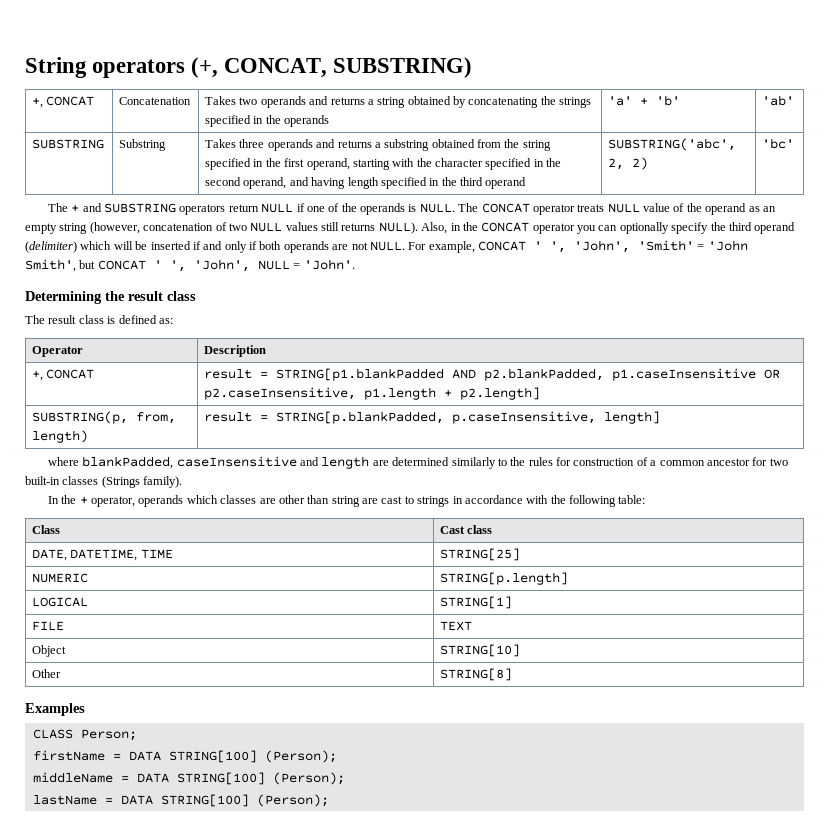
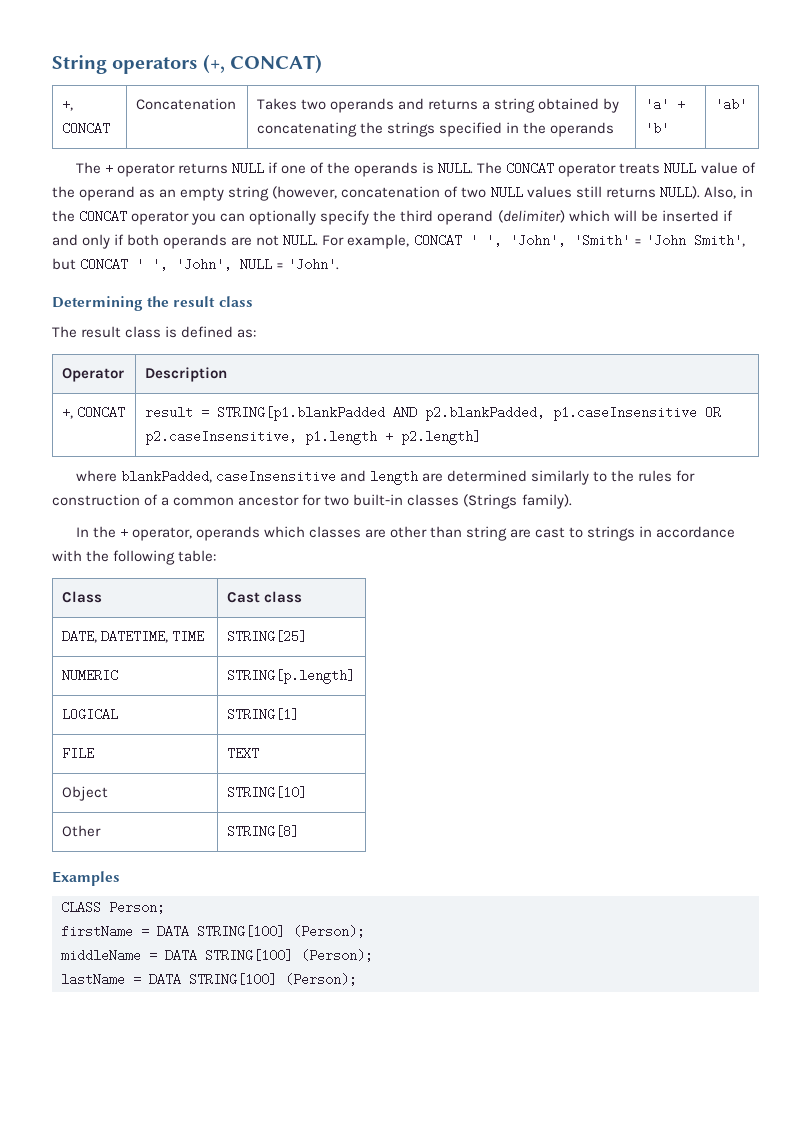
- String operators (+, CONCAT, SUBSTRING)
+ String operators (+, CONCAT)
- SUBSTRING | Substring | Takes three operands and returns a substring obtained from the string specified in the first operand, starting with the character specified in the second operand, and having length specified in the third operand | SUBSTRING('abc', 2, 2) | 'bc'
- The + and SUBSTRING operators return NULL if one of the operands is NULL.
+ The + operator returns NULL if one of the operands is NULL.
- SUBSTRING(p, from, length) | result = STRING[p.blankPadded, p.caseInsensitive, length]

